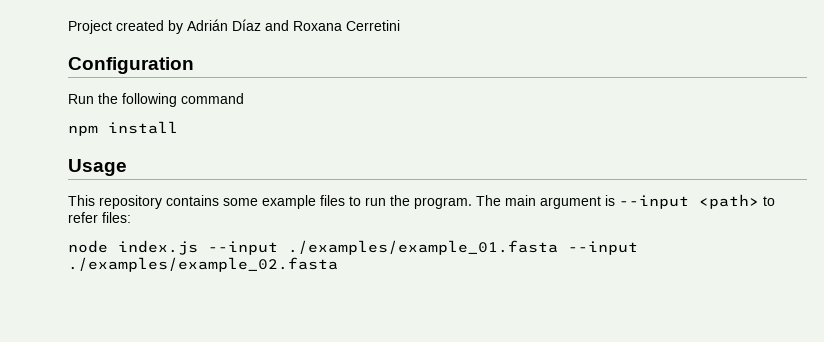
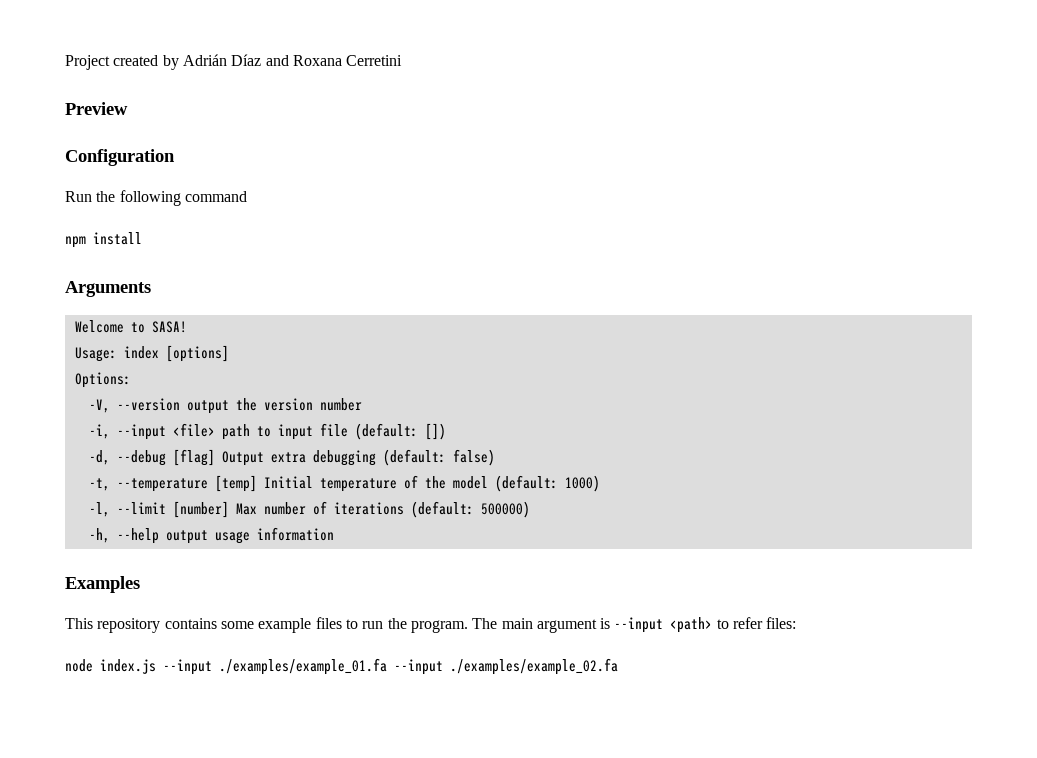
+ Preview
- Usage
+ Arguments
+ Welcome to SASA!
+ Usage: index [options]
+ Options:
+ -V, --version output the version number
+ -i, --input <file> path to input file (default: [])
+ -d, --debug [flag] Output extra debugging (default: false)
+ -t, --temperature [temp] Initial temperature of the model (default: 1000)
+ -l, --limit [number] Max number of iterations (default: 500000)
+ -h, --help output usage information
+ Examples
- node index.js --input ./examples/example_01.fasta --input ./examples/example_02.fasta
+ node index.js --input ./examples/example_01.fa --input ./examples/example_02.fa

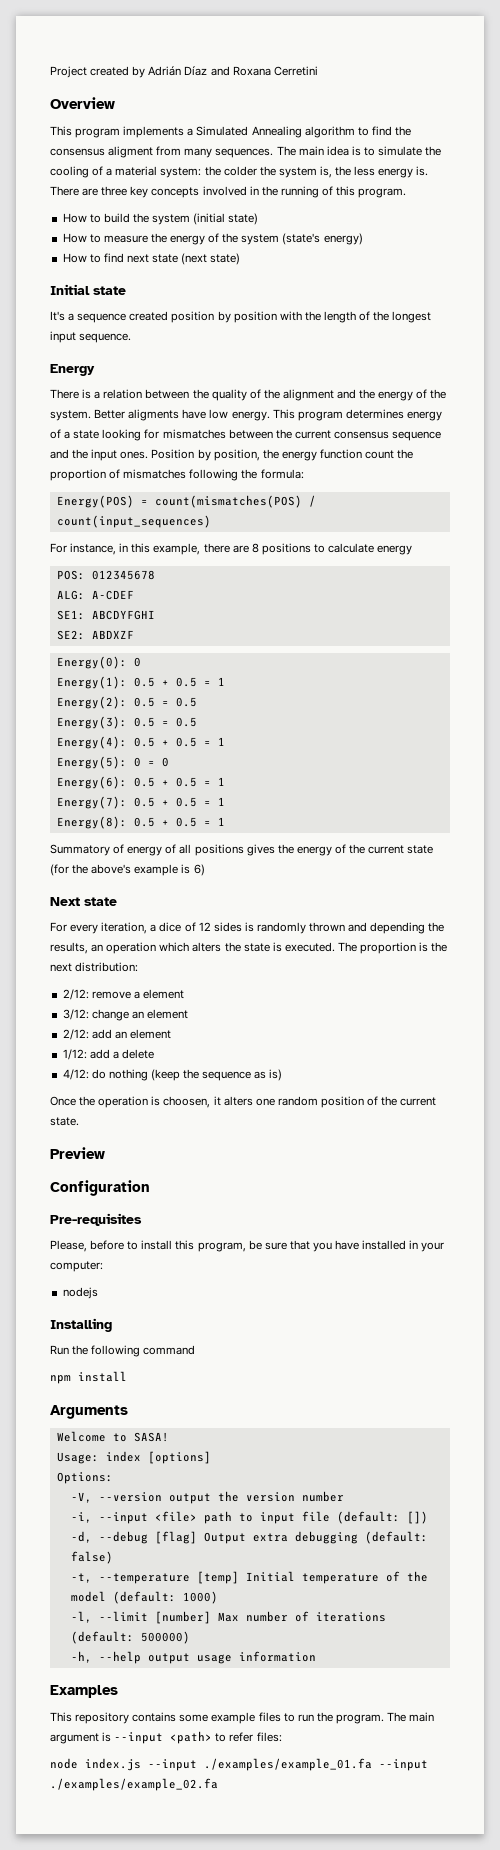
+ Overview
+ This program implements a Simulated Annealing algorithm to find the consensus aligment from many sequences. The main idea is to simulate the cooling of a material system: the colder the system is, the less energy is. There are three key concepts involved in the running of this program.
+ How to build the system (initial state)
+ How to measure the energy of the system (state's energy)
+ How to find next state (next state)
+ Initial state
+ It's a sequence created position by position with the length of the longest input sequence.
+ Energy
+ There is a relation between the quality of the alignment and the energy of the system. Better aligments have low energy. This program determines energy of a state looking for mismatches between the current consensus sequence and the input ones. Position by position, the energy function count the proportion of mismatches following the formula:
+ Energy(POS) = count(mismatches(POS) / count(input_sequences)
+ For instance, in this example, there are 8 positions to calculate energy
+ POS: 012345678
+ ALG: A-CDEF
+ SE1: ABCDYFGHI
+ SE2: ABDXZF
+ Energy(0): 0
+ Energy(1): 0.5 + 0.5 = 1
+ Energy(2): 0.5 = 0.5
+ Energy(3): 0.5 = 0.5
+ Energy(4): 0.5 + 0.5 = 1
+ Energy(5): 0 = 0
+ Energy(6): 0.5 + 0.5 = 1
+ Energy(7): 0.5 + 0.5 = 1
+ Energy(8): 0.5 + 0.5 = 1
+ Summatory of energy of all positions gives the energy of the current state (for the above's example is 6)
+ Next state
+ For every iteration, a dice of 12 sides is randomly thrown and depending the results, an operation which alters the state is executed. The proportion is the next distribution:
+ 2/12: remove a element
+ 3/12: change an element
+ 2/12: add an element
+ 1/12: add a delete
+ 4/12: do nothing (keep the sequence as is)
+ Once the operation is choosen, it alters one random position of the current state.
  Preview
  Configuration
+ Pre-requisites
+ Please, before to install this program, be sure that you have installed in your computer:
+ nodejs
+ Installing

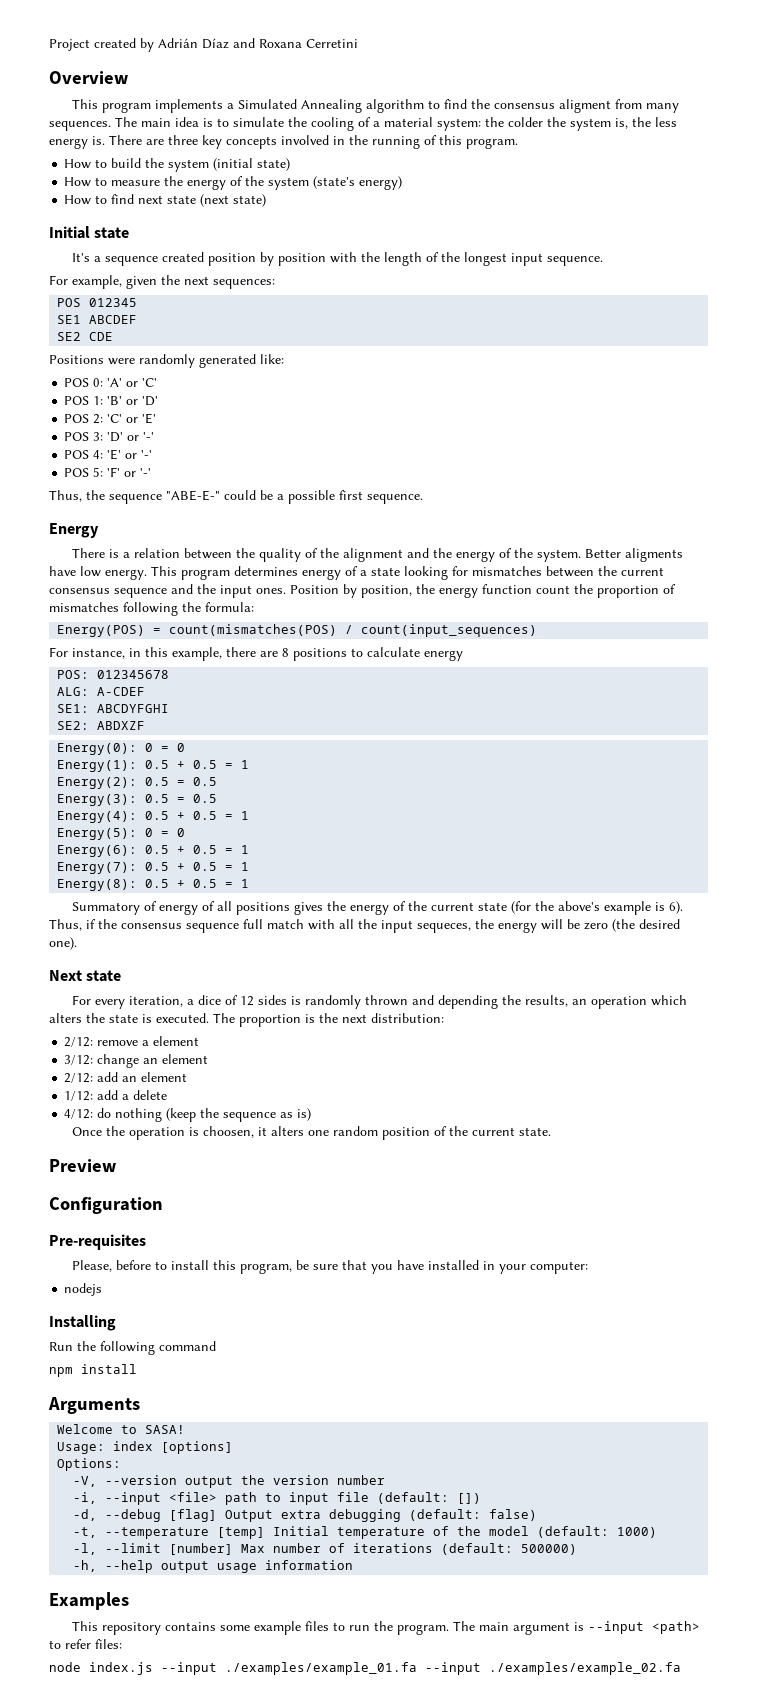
+ For example, given the next sequences:
+ POS 012345
+ SE1 ABCDEF
+ SE2 CDE
+ Positions were randomly generated like:
+ POS 0: 'A' or 'C'
+ POS 1: 'B' or 'D'
+ POS 2: 'C' or 'E'
+ POS 3: 'D' or '-'
+ POS 4: 'E' or '-'
+ POS 5: 'F' or '-'
+ Thus, the sequence "ABE-E-" could be a possible first sequence.
- Energy(0): 0
+ Energy(0): 0 = 0
- Summatory of energy of all positions gives the energy of the current state (for the above's example is 6)
+ Summatory of energy of all positions gives the energy of the current state (for the above's example is 6). Thus, if the consensus sequence full match with all the input sequeces, the energy will be zero (the desired one).

